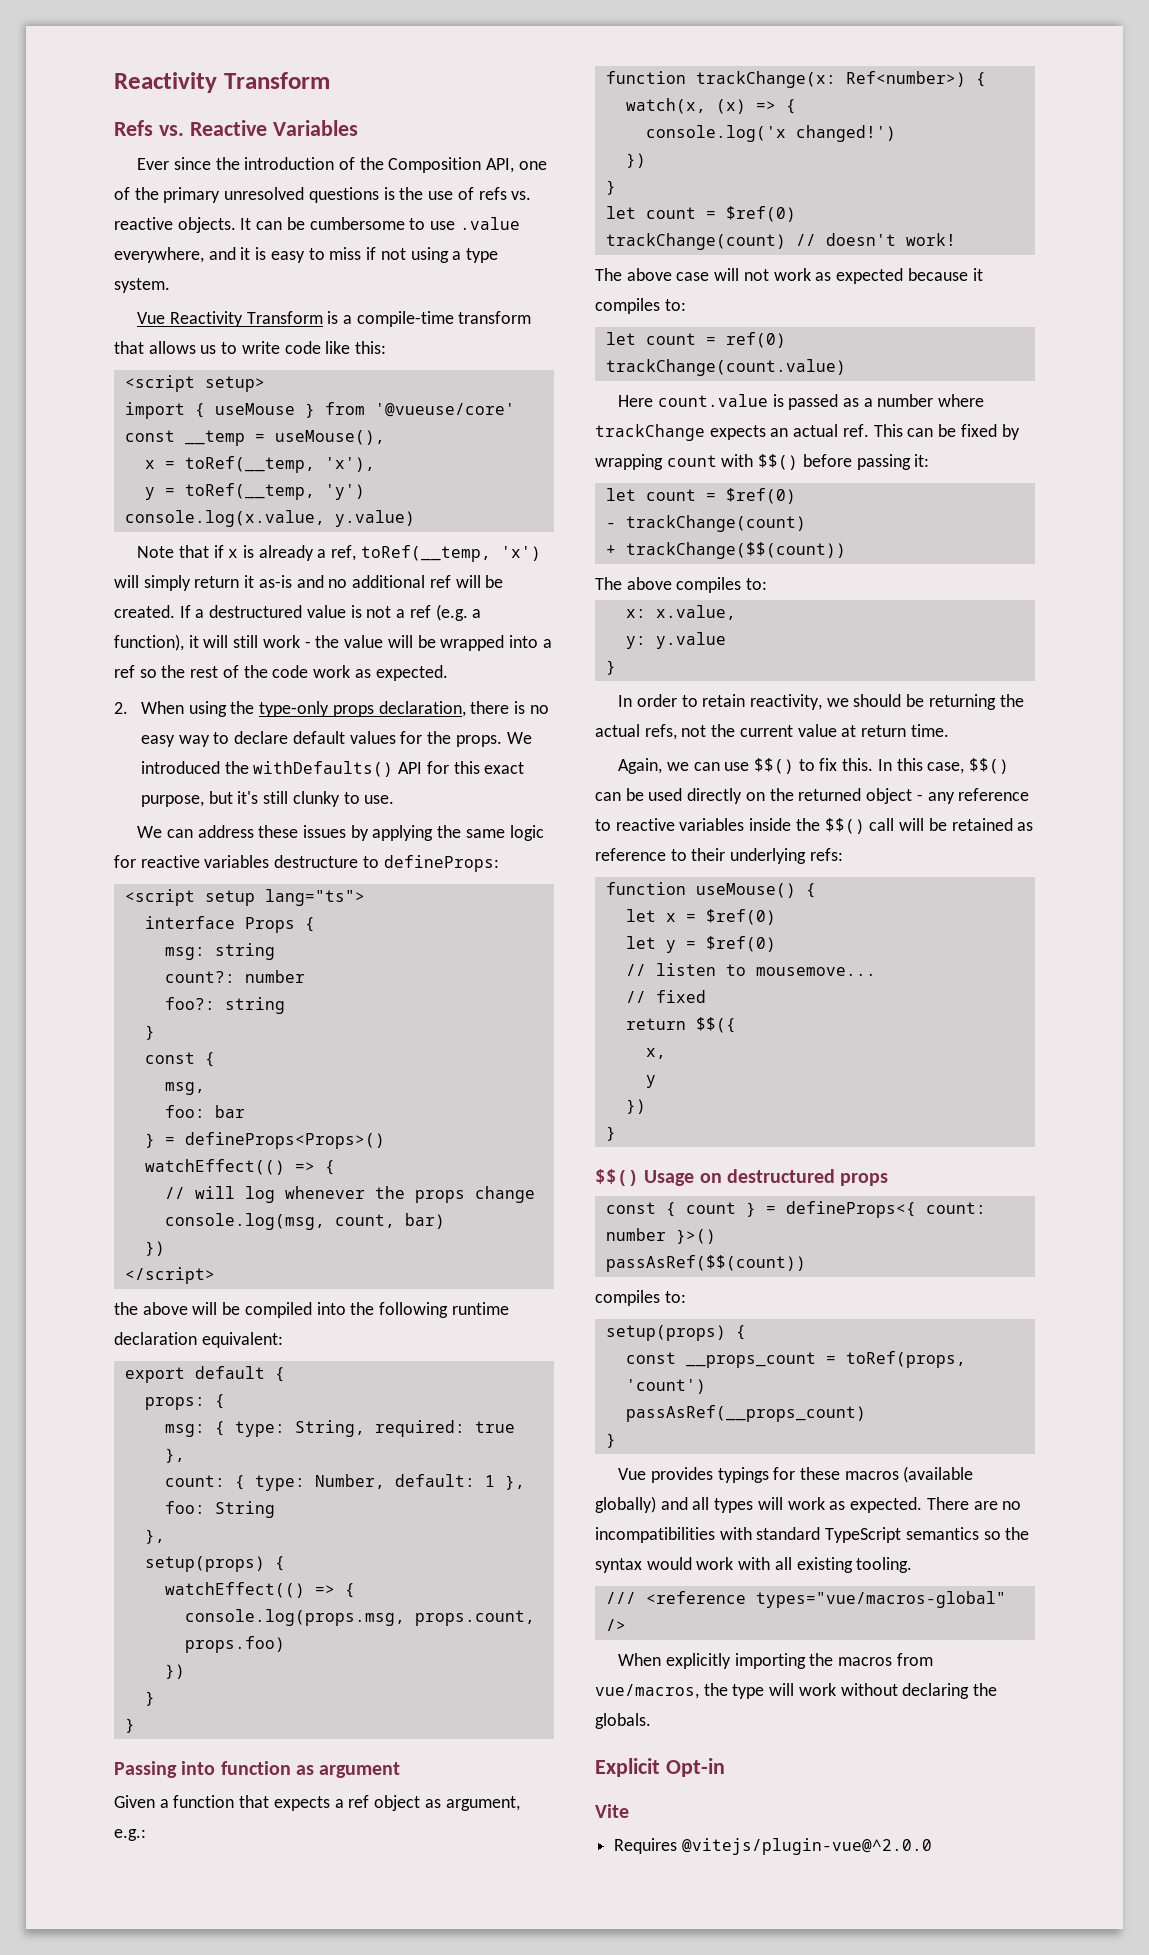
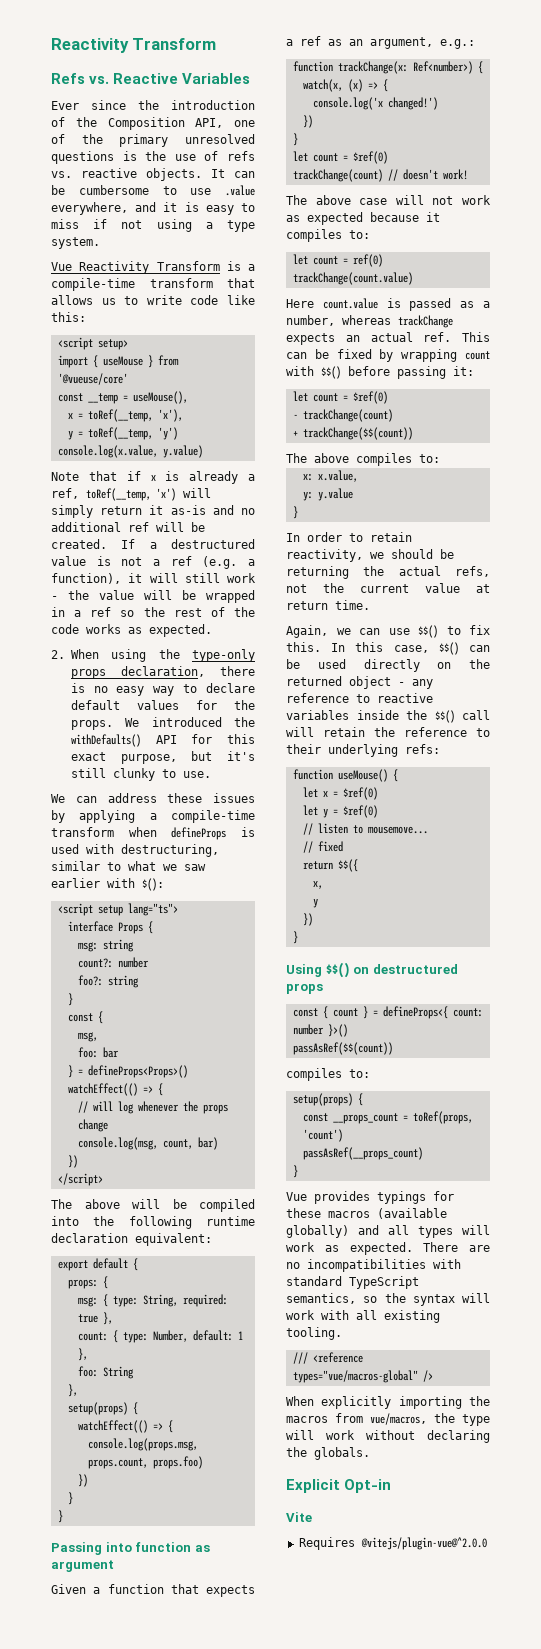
- If a destructured value is not a ref (e.g. a function), it will still work - the value will be wrapped into a ref so the rest of the code work as expected.
+ If a destructured value is not a ref (e.g. a function), it will still work - the value will be wrapped in a ref so the rest of the code works as expected.
- We can address these issues by applying the same logic for reactive variables destructure to defineProps:
+ We can address these issues by applying a compile-time transform when defineProps is used with destructuring, similar to what we saw earlier with $():
- the above will be compiled into the following runtime declaration equivalent:
+ The above will be compiled into the following runtime declaration equivalent:
- Given a function that expects a ref object as argument, e.g.:
+ Given a function that expects a ref as an argument, e.g.:
- Here count.value is passed as a number where trackChange expects an actual ref. This can be fixed by wrapping count with $$() before passing it:
+ Here count.value is passed as a number, whereas trackChange expects an actual ref. This can be fixed by wrapping count with $$() before passing it:
- In this case, $$() can be used directly on the returned object - any reference to reactive variables inside the $$() call will be retained as reference to their underlying refs:
+ In this case, $$() can be used directly on the returned object - any reference to reactive variables inside the $$() call will retain the reference to their underlying refs:
- $$() Usage on destructured props
+ Using $$() on destructured props
- There are no incompatibilities with standard TypeScript semantics so the syntax would work with all existing tooling.
+ There are no incompatibilities with standard TypeScript semantics, so the syntax will work with all existing tooling.

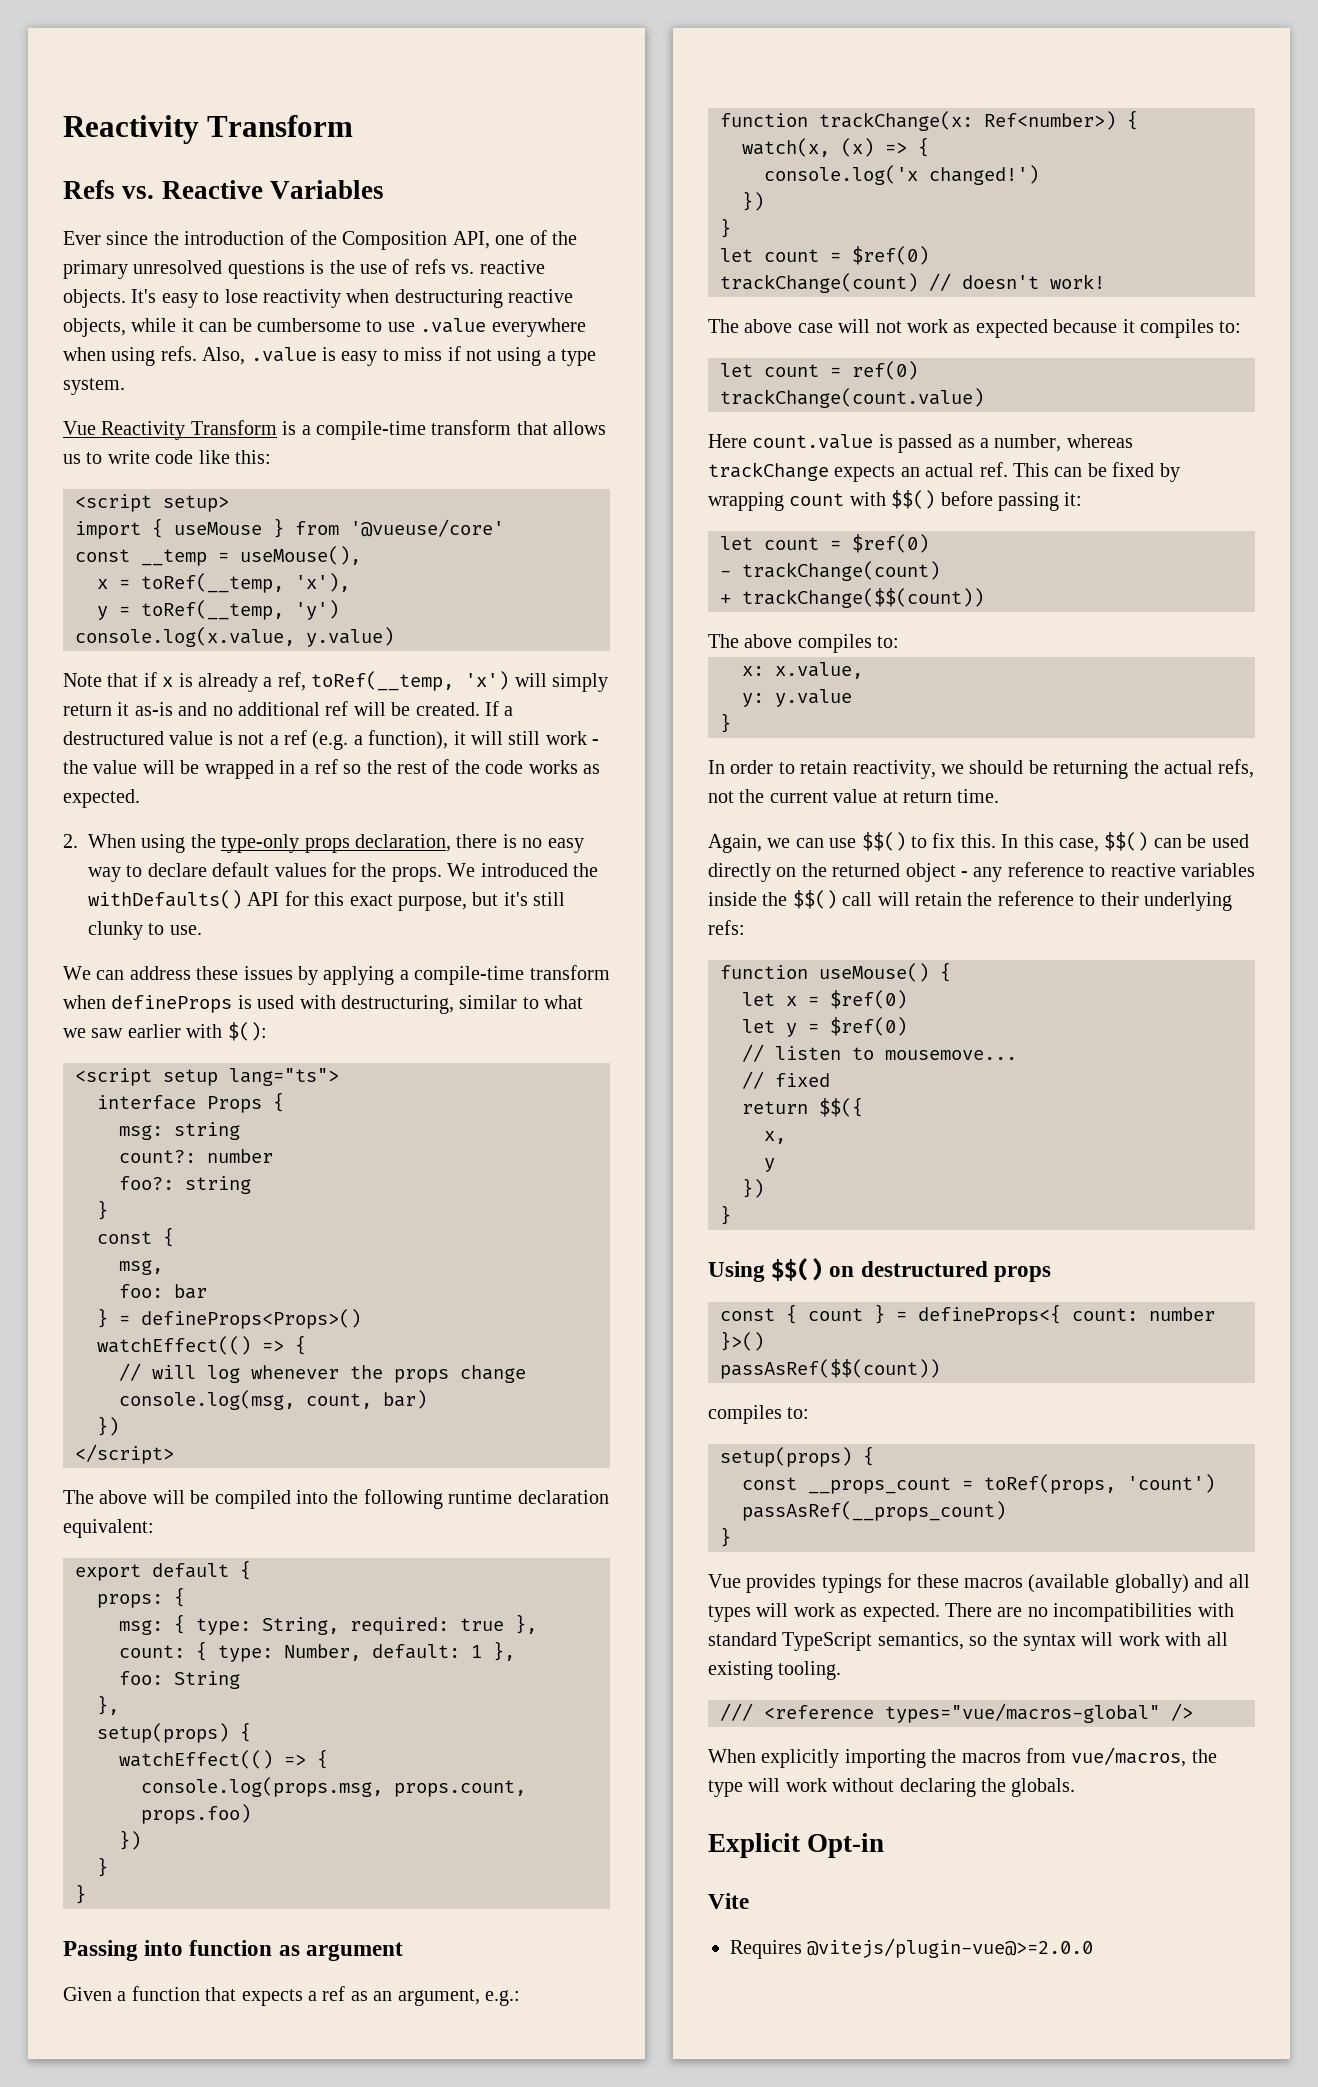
- It can be cumbersome to use .value everywhere, and it is easy to miss if not using a type system.
+ It's easy to lose reactivity when destructuring reactive objects, while it can be cumbersome to use .value everywhere when using refs. Also, .value is easy to miss if not using a type system.
- Requires @vitejs/plugin-vue@^2.0.0
+ Requires @vitejs/plugin-vue@>=2.0.0

